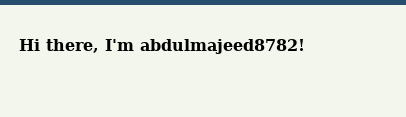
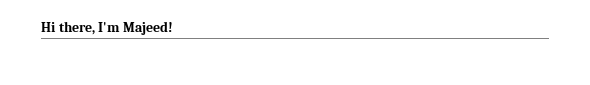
- Hi there, I'm abdulmajeed8782!
+ Hi there, I'm Majeed!

